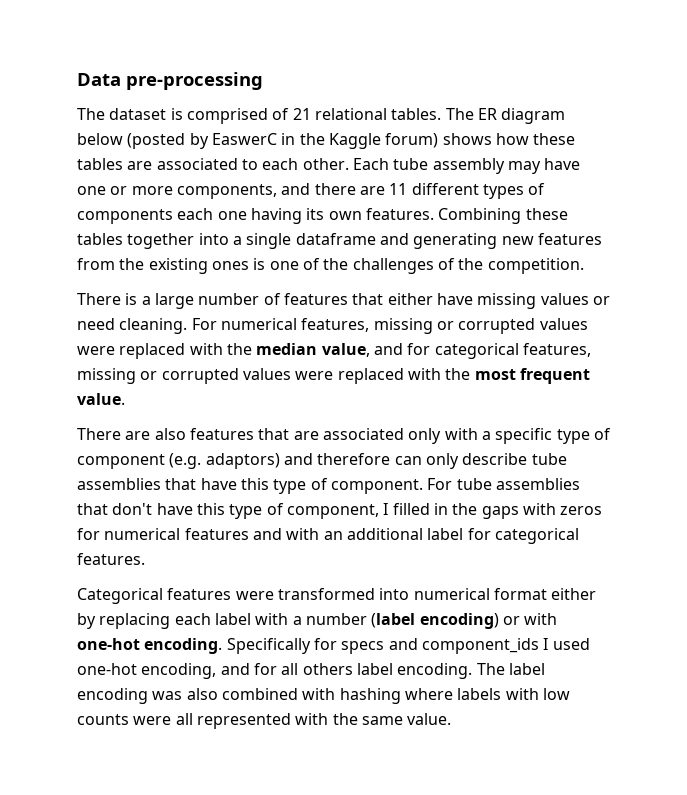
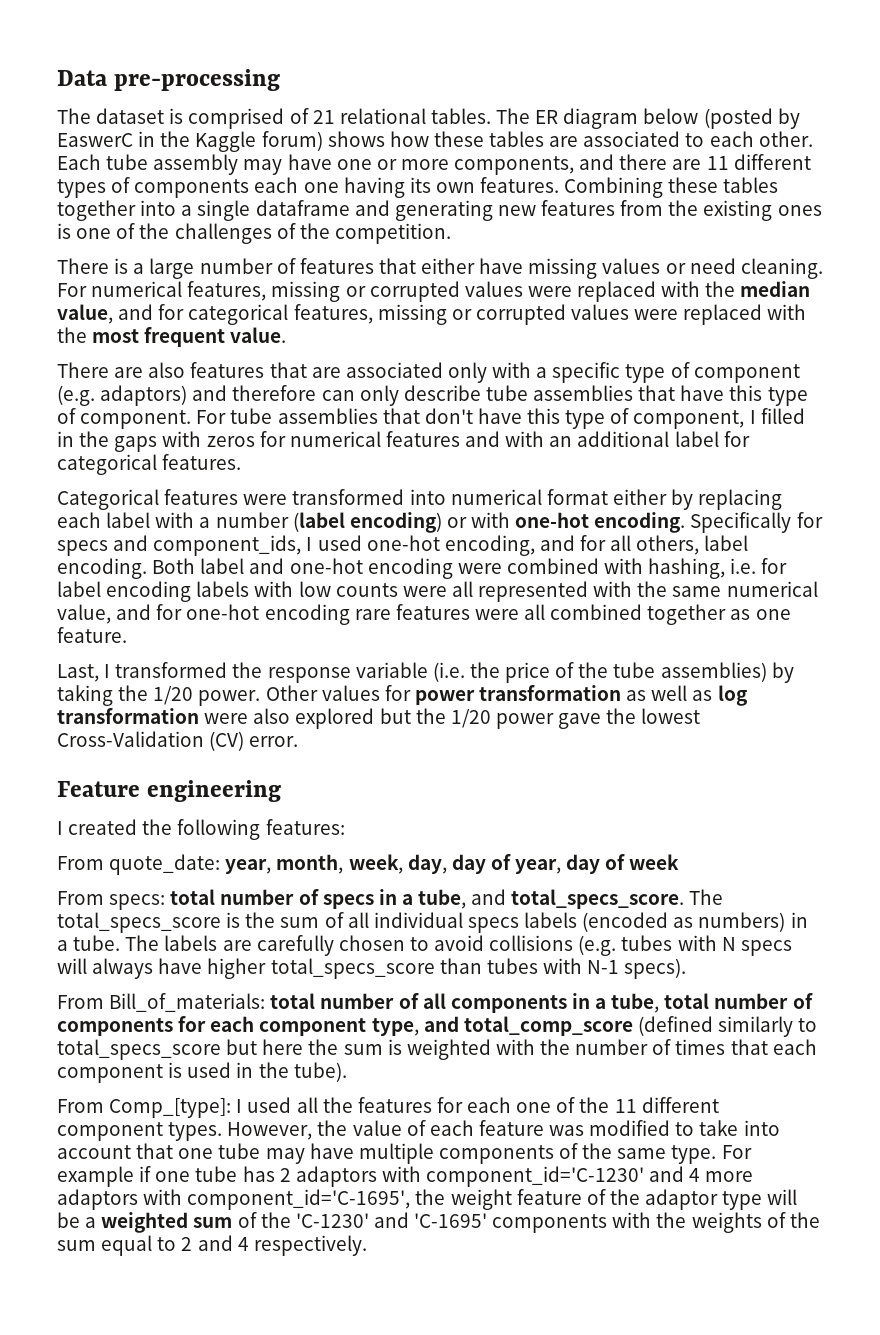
- Specifically for specs and component_ids I used one-hot encoding, and for all others label encoding.
+ Specifically for specs and component_ids, I used one-hot encoding, and for all others, label encoding.
- The label encoding was also combined with hashing where labels with low counts were all represented with the same value.
+ Both label and one-hot encoding were combined with hashing, i.e. for label encoding labels with low counts were all represented with the same numerical value, and for one-hot encoding rare features were all combined together as one feature.
+ Last, I transformed the response variable (i.e. the price of the tube assemblies) by taking the 1/20 power. Other values for power transformation as well as log transformation were also explored but the 1/20 power gave the lowest Cross-Validation (CV) error.
+ Feature engineering
+ I created the following features:
+ From quote_date: year, month, week, day, day of year, day of week
+ From specs: total number of specs in a tube, and total_specs_score. The total_specs_score is the sum of all individual specs labels (encoded as numbers) in a tube. The labels are carefully chosen to avoid collisions (e.g. tubes with N specs will always have higher total_specs_score than tubes with N-1 specs).
+ From Bill_of_materials: total number of all components in a tube, total number of components for each component type, and total_comp_score (defined similarly to total_specs_score but here the sum is weighted with the number of times that each component is used in the tube).
+ From Comp_[type]: I used all the features for each one of the 11 different component types. However, the value of each feature was modified to take into account that one tube may have multiple components of the same type. For example if one tube has 2 adaptors with component_id='C-1230' and 4 more adaptors with component_id='C-1695', the weight feature of the adaptor type will be a weighted sum of the 'C-1230' and 'C-1695' components with the weights of the sum equal to 2 and 4 respectively.

